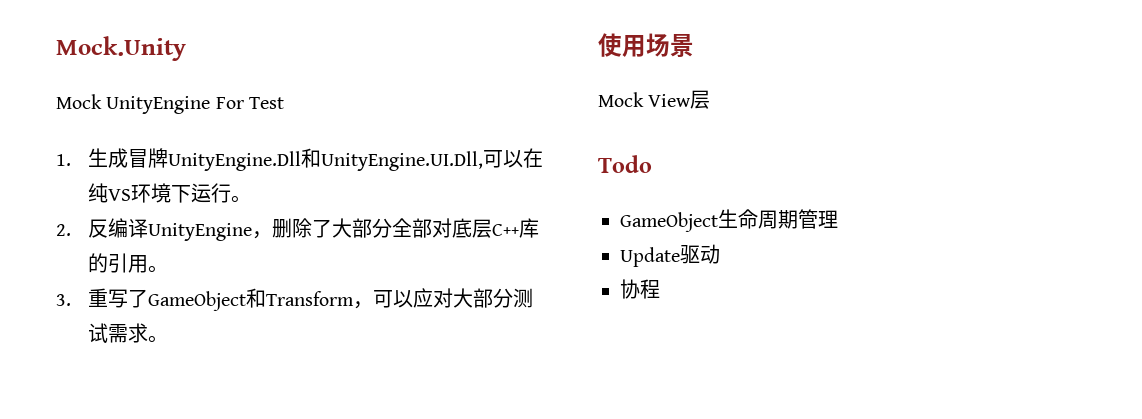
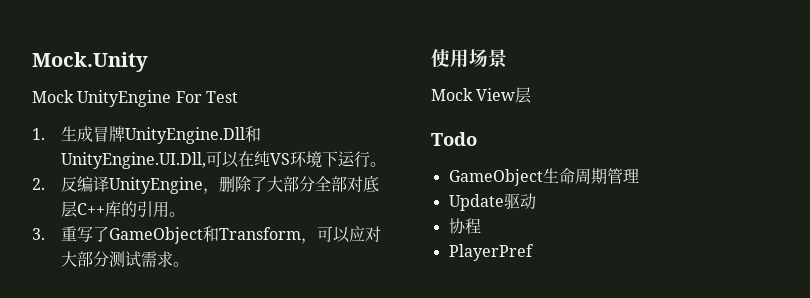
+ PlayerPref

